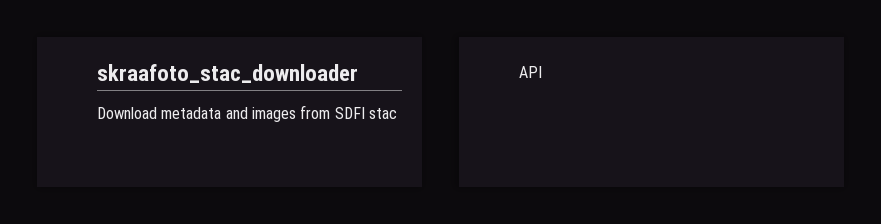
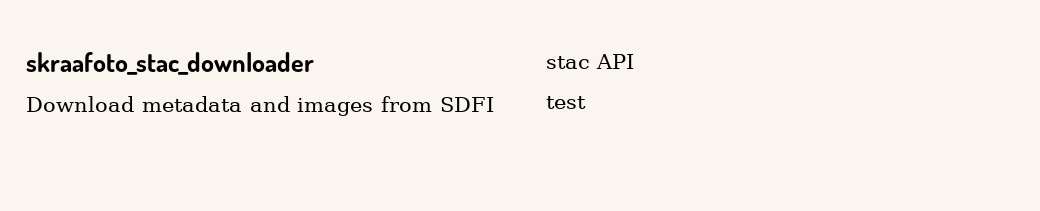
+ test

